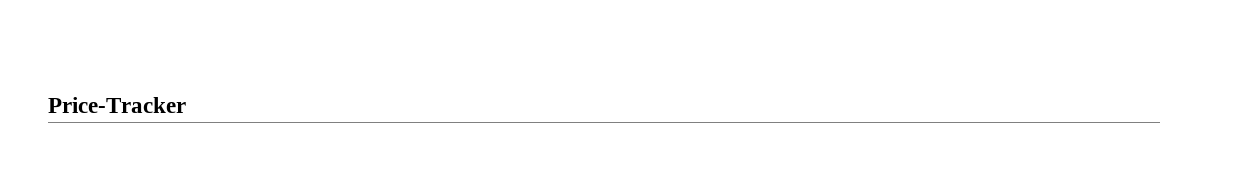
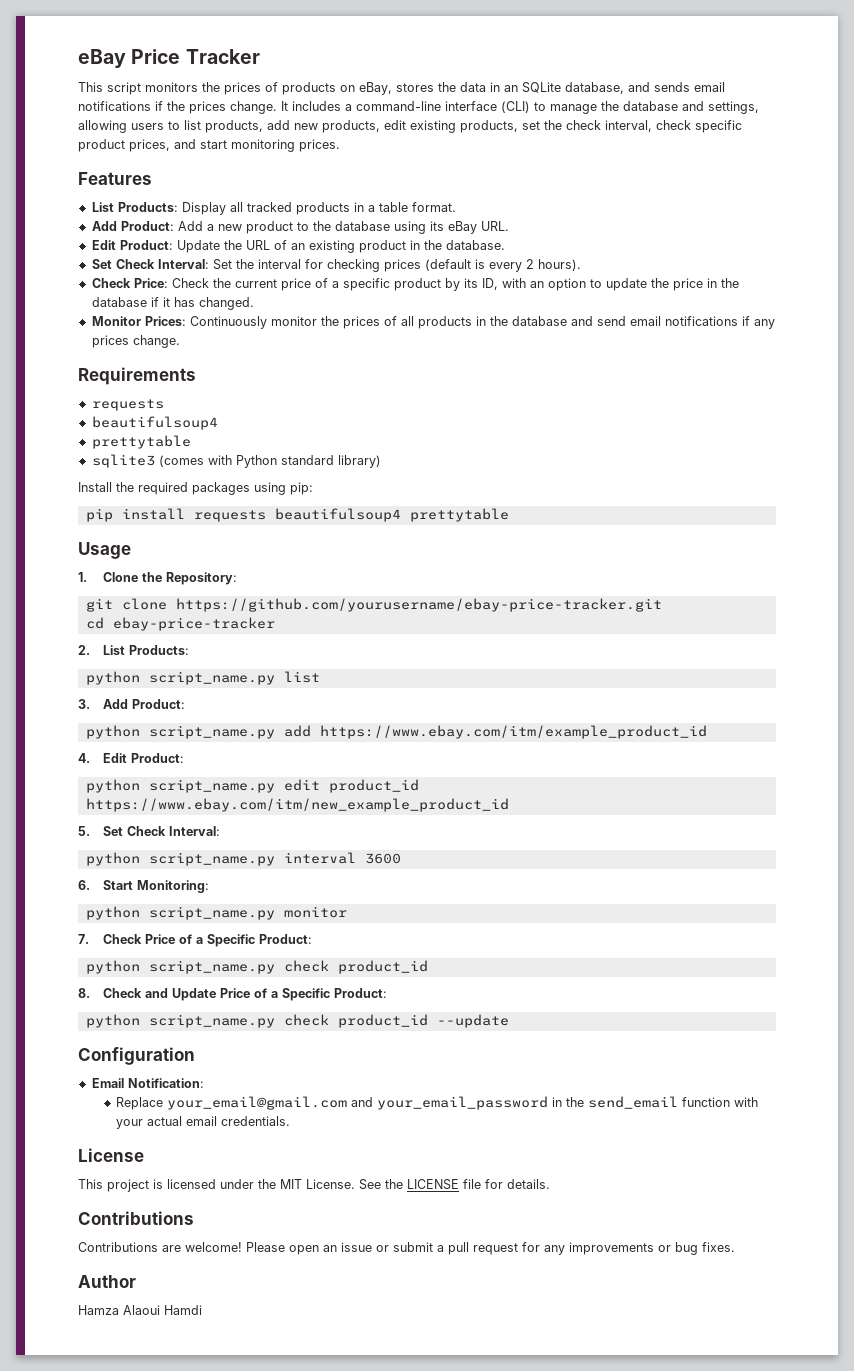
- Price-Tracker
+ eBay Price Tracker
+ This script monitors the prices of products on eBay, stores the data in an SQLite database, and sends email notifications if the prices change. It includes a command-line interface (CLI) to manage the database and settings, allowing users to list products, add new products, edit existing products, set the check interval, check specific product prices, and start monitoring prices.
+ Features
+ List Products: Display all tracked products in a table format.
+ Add Product: Add a new product to the database using its eBay URL.
+ Edit Product: Update the URL of an existing product in the database.
+ Set Check Interval: Set the interval for checking prices (default is every 2 hours).
+ Check Price: Check the current price of a specific product by its ID, with an option to update the price in the database if it has changed.
+ Monitor Prices: Continuously monitor the prices of all products in the database and send email notifications if any prices change.
+ Requirements
+ requests
+ beautifulsoup4
+ prettytable
+ sqlite3 (comes with Python standard library)
+ Install the required packages using pip:
+ pip install requests beautifulsoup4 prettytable
+ Usage
+ 1. Clone the Repository:
+ git clone https://github.com/yourusername/ebay-price-tracker.git
+ cd ebay-price-tracker
+ 2. List Products:
+ python script_name.py list
+ 3. Add Product:
+ python script_name.py add https://www.ebay.com/itm/example_product_id
+ 4. Edit Product:
+ python script_name.py edit product_id https://www.ebay.com/itm/new_example_product_id
+ 5. Set Check Interval:
+ python script_name.py interval 3600
+ 6. Start Monitoring:
+ python script_name.py monitor
+ 7. Check Price of a Specific Product:
+ python script_name.py check product_id
+ 8. Check and Update Price of a Specific Product:
+ python script_name.py check product_id --update
+ Configuration
+ Email Notification:
+ Replace your_email@gmail.com and your_email_password in the send_email function with your actual email credentials.
+ License
+ This project is licensed under the MIT License. See the LICENSE file for details.
+ Contributions
+ Contributions are welcome! Please open an issue or submit a pull request for any improvements or bug fixes.
+ Author
+ Hamza Alaoui Hamdi

